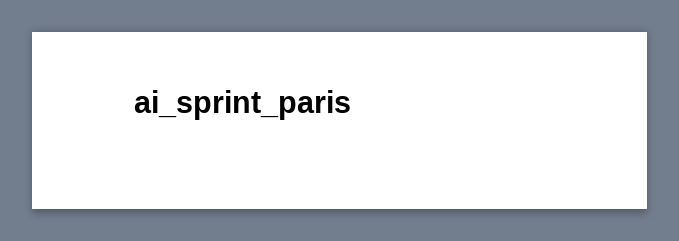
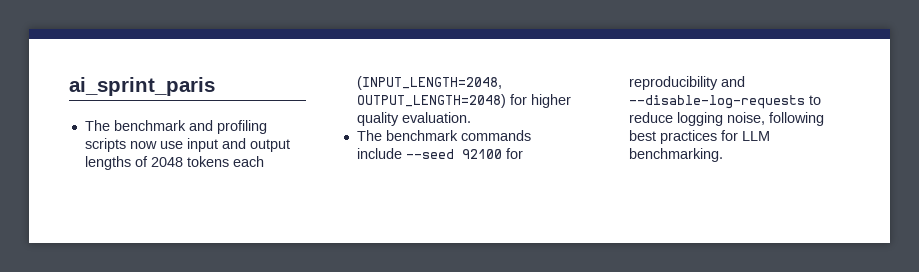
+ The benchmark and profiling scripts now use input and output lengths of 2048 tokens each (INPUT_LENGTH=2048, OUTPUT_LENGTH=2048) for higher quality evaluation.
+ The benchmark commands include --seed 92100 for reproducibility and --disable-log-requests to reduce logging noise, following best practices for LLM benchmarking.

